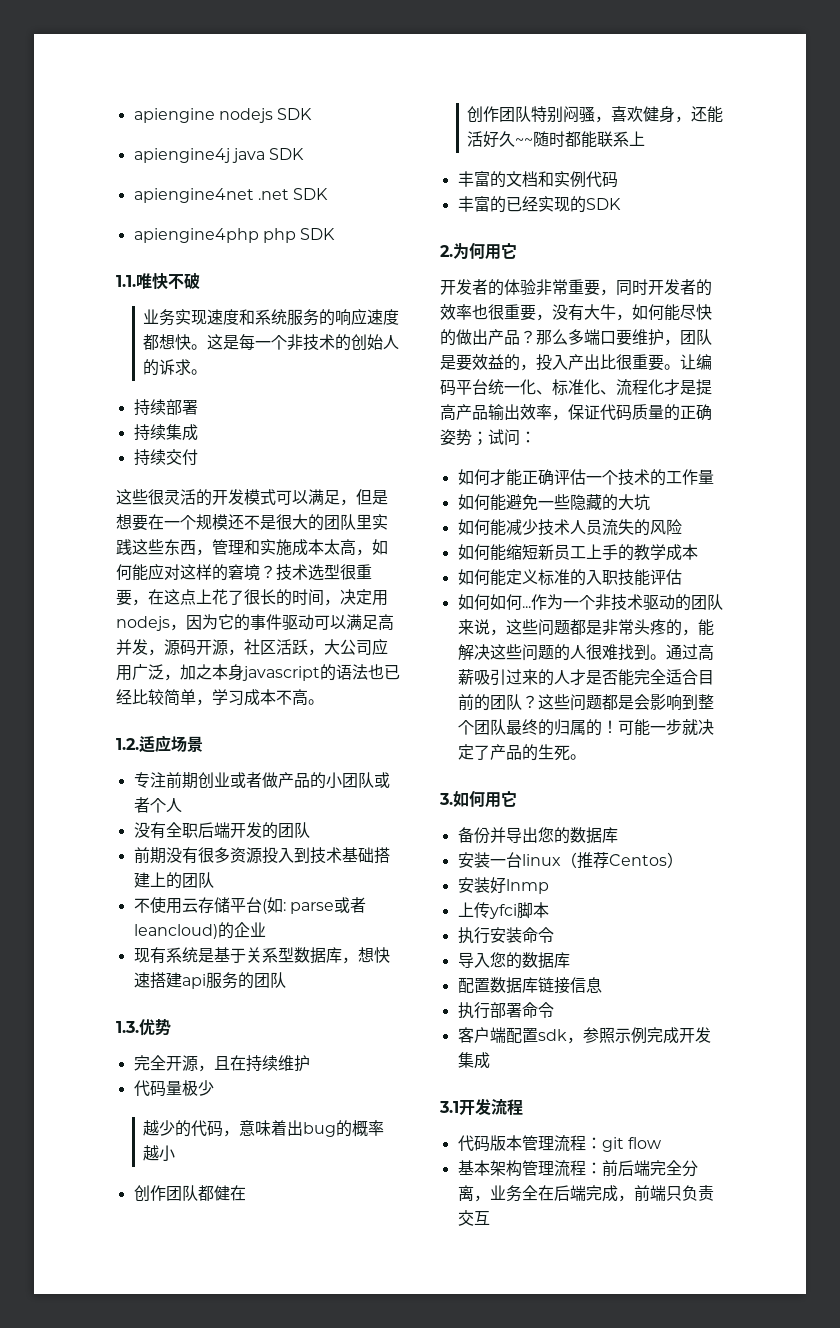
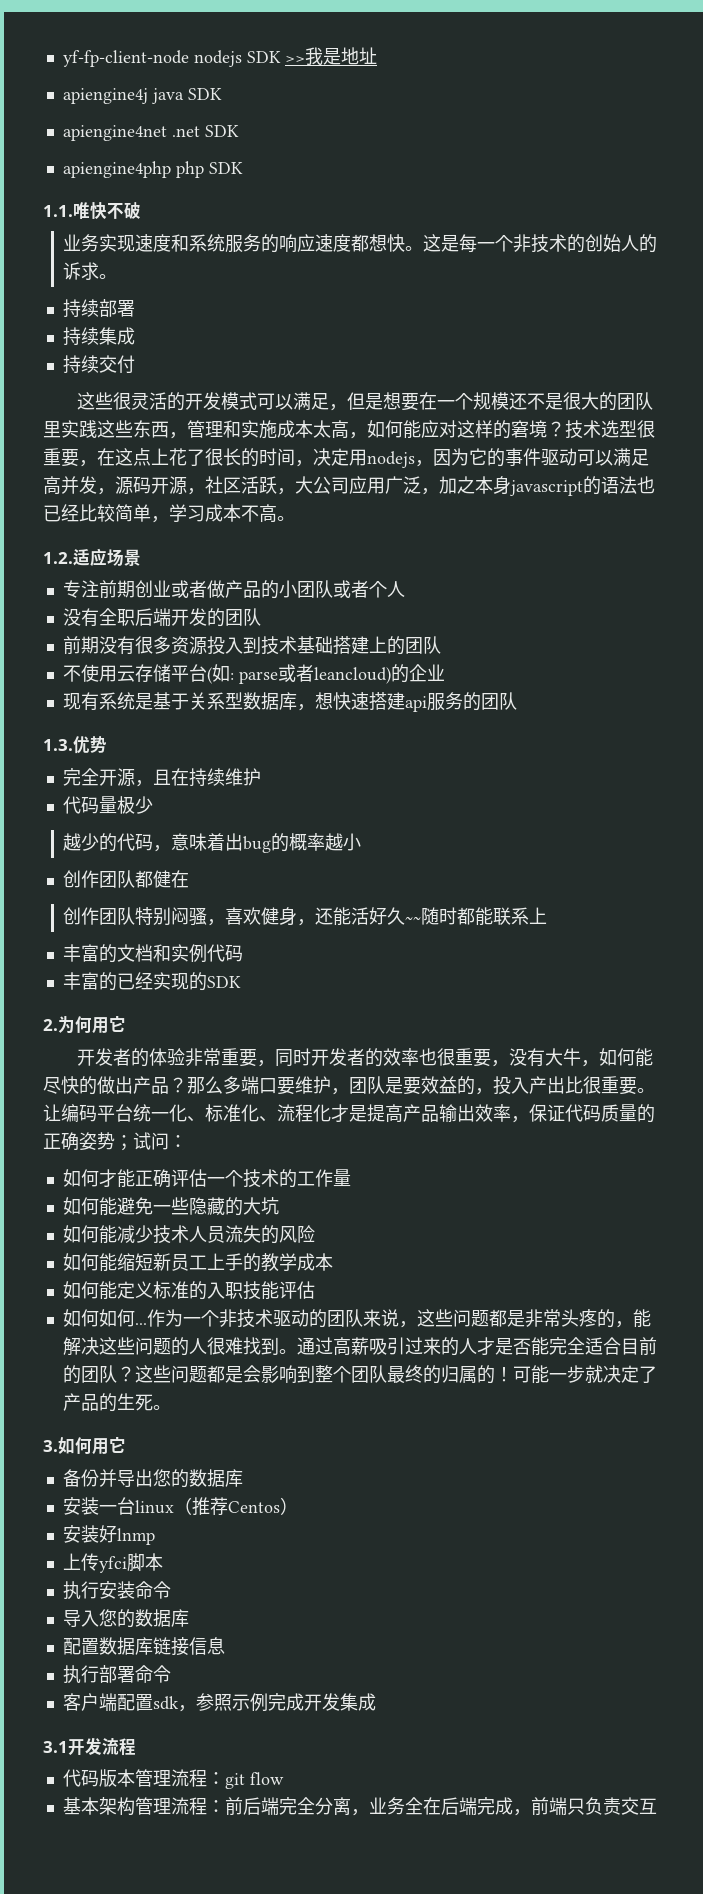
- apiengine nodejs SDK
+ yf-fp-client-node nodejs SDK >>我是地址

